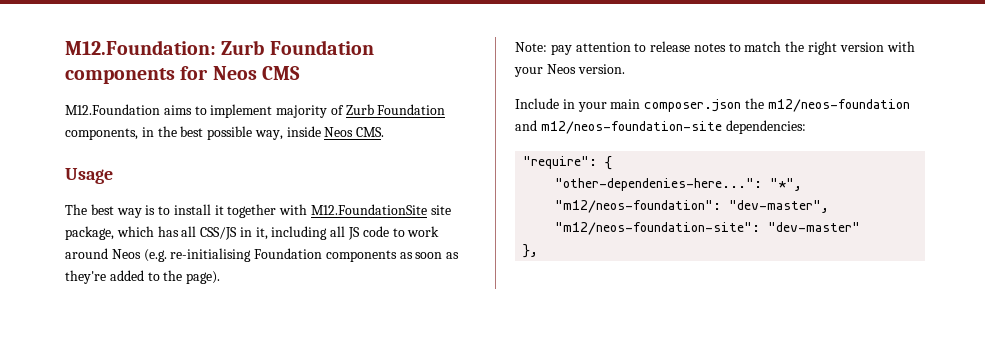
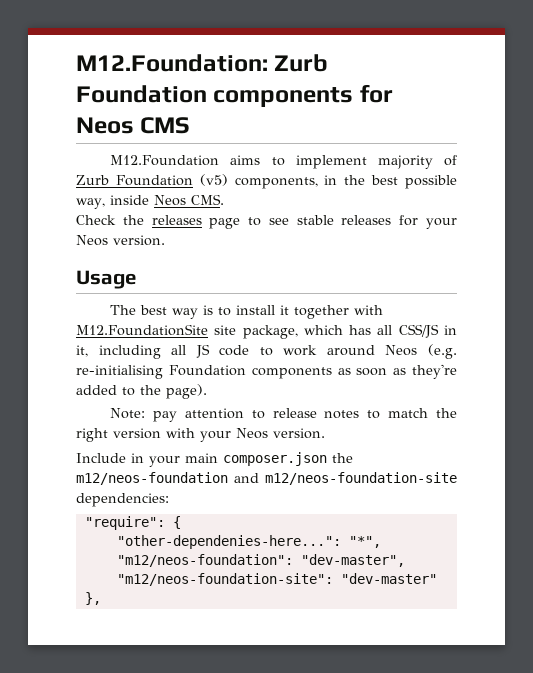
- M12.Foundation aims to implement majority of Zurb Foundation components, in the best possible way, inside Neos CMS.
+ M12.Foundation aims to implement majority of Zurb Foundation (v5) components, in the best possible way, inside Neos CMS.
+ Check the releases page to see stable releases for your Neos version.

